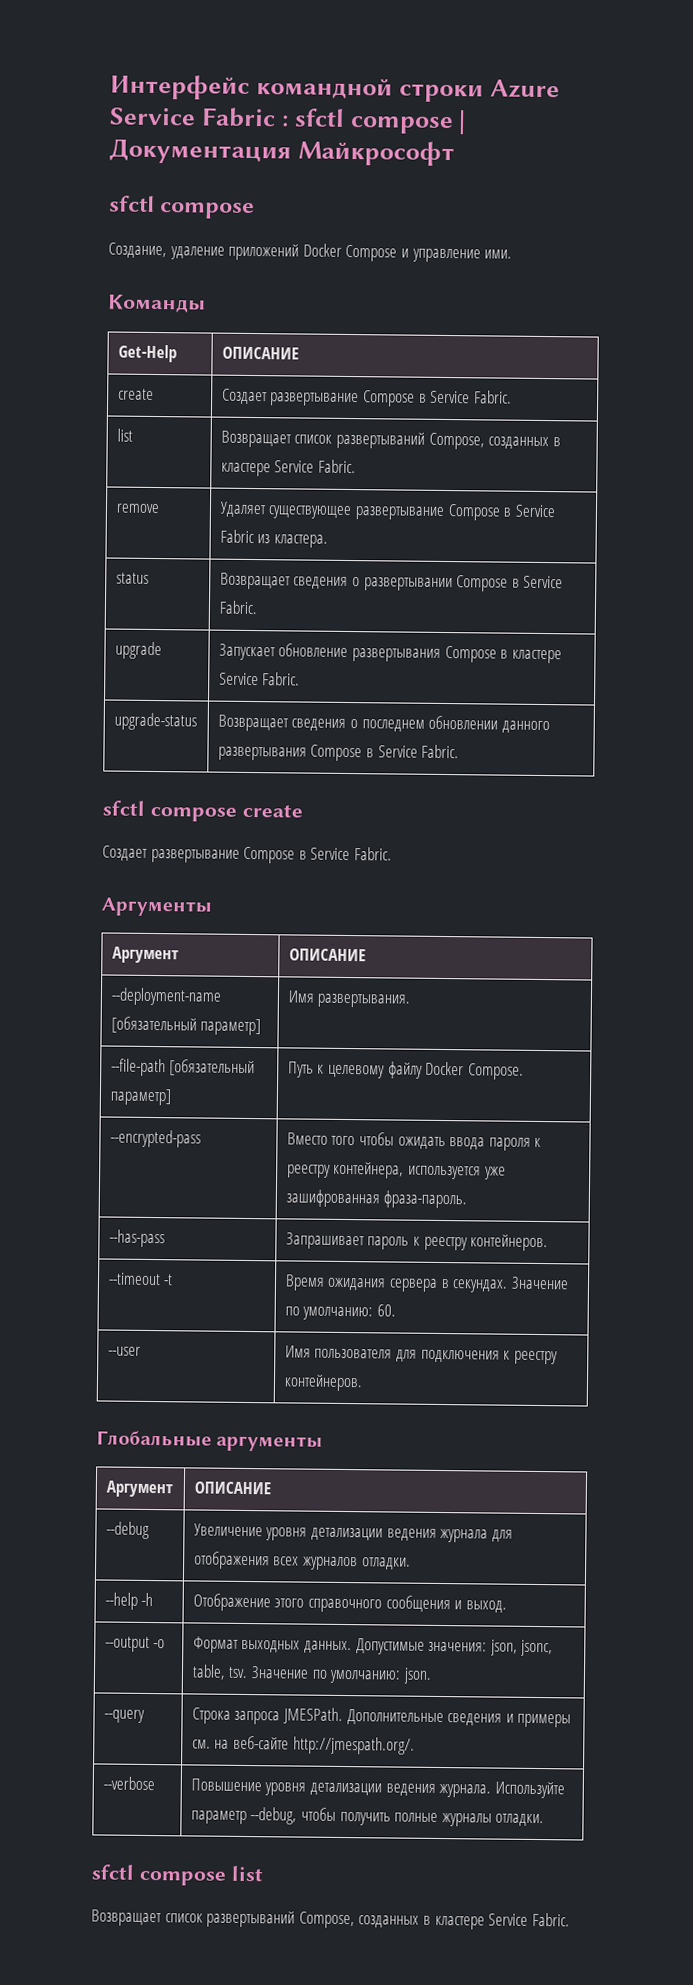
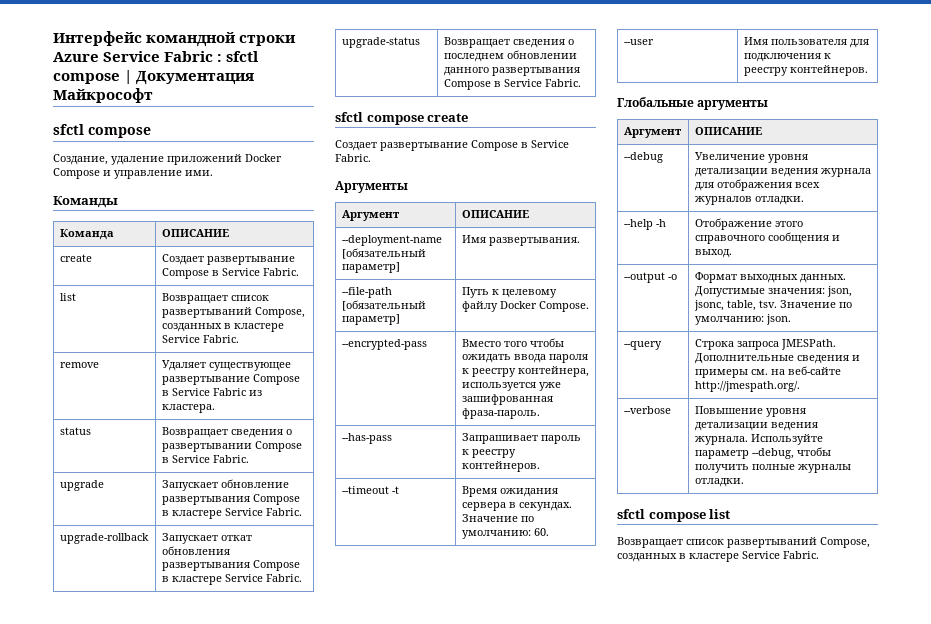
- Get-Help | ОПИСАНИЕ
+ Команда | ОПИСАНИЕ
+ upgrade-rollback | Запускает откат обновления развертывания Compose в кластере Service Fabric.

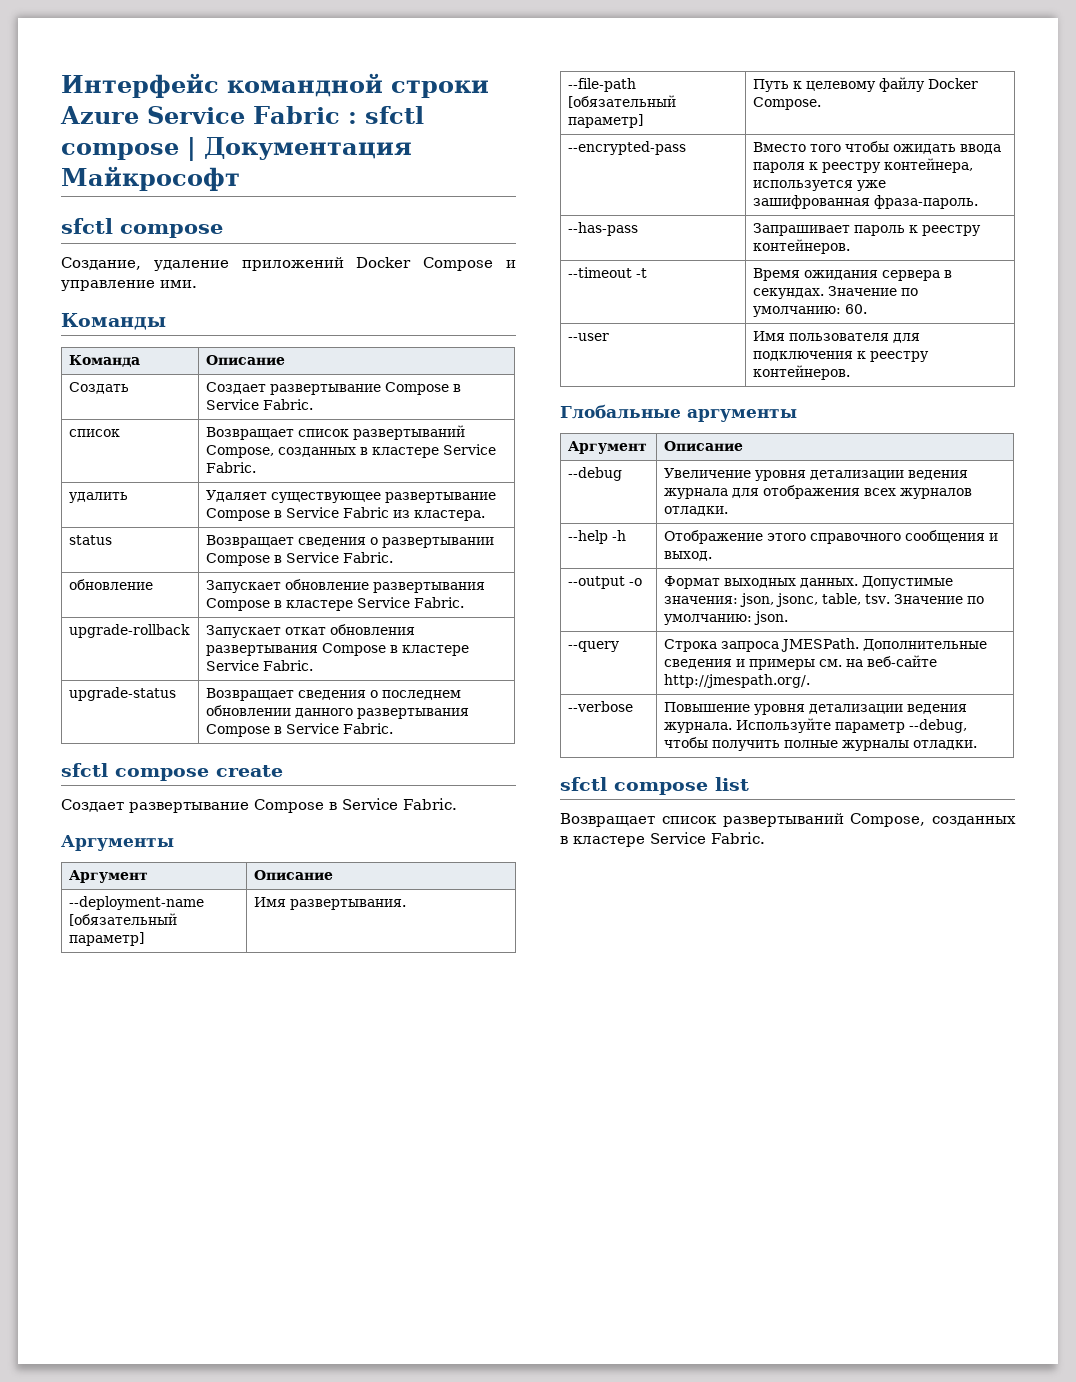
- Команда | ОПИСАНИЕ
- create | Создает развертывание Compose в Service Fabric.
- list | Возвращает список развертываний Compose, созданных в кластере Service Fabric.
+ Команда | Описание
+ Создать | Создает развертывание Compose в Service Fabric.
+ список | Возвращает список развертываний Compose, созданных в кластере Service Fabric.
- remove | Удаляет существующее развертывание Compose в Service Fabric из кластера.
+ удалить | Удаляет существующее развертывание Compose в Service Fabric из кластера.
- upgrade | Запускает обновление развертывания Compose в кластере Service Fabric.
+ обновление | Запускает обновление развертывания Compose в кластере Service Fabric.
  Аргументы
- Аргумент | ОПИСАНИЕ
+ Аргумент | Описание
  Глобальные аргументы
- Аргумент | ОПИСАНИЕ
+ Аргумент | Описание

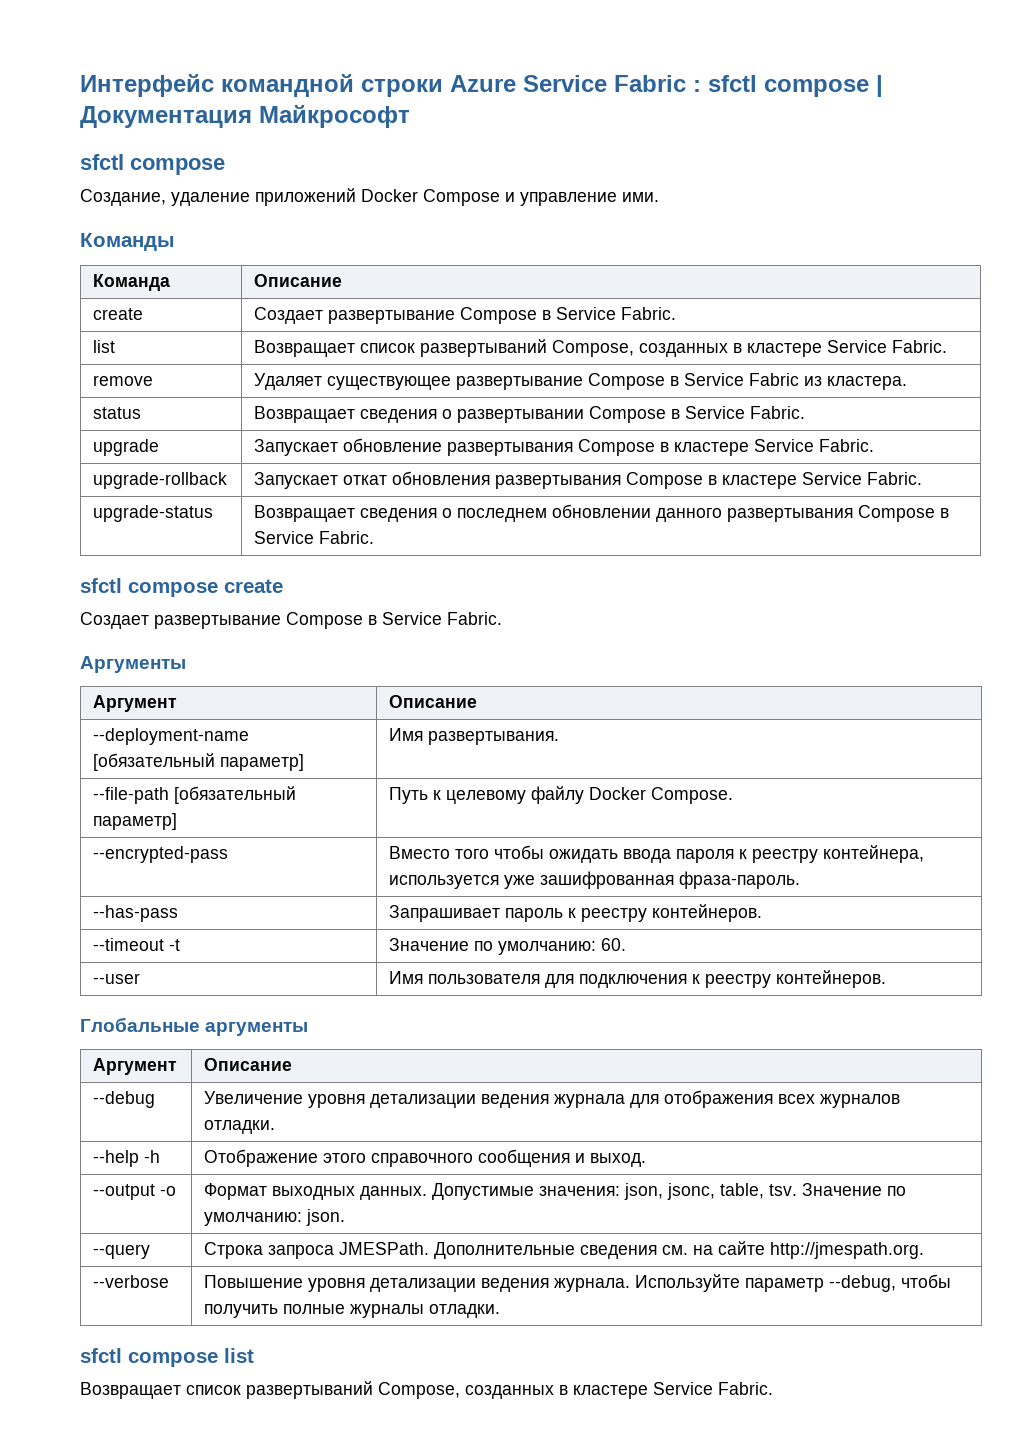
- Создать | Создает развертывание Compose в Service Fabric.
- список | Возвращает список развертываний Compose, созданных в кластере Service Fabric.
+ create | Создает развертывание Compose в Service Fabric.
+ list | Возвращает список развертываний Compose, созданных в кластере Service Fabric.
- удалить | Удаляет существующее развертывание Compose в Service Fabric из кластера.
+ remove | Удаляет существующее развертывание Compose в Service Fabric из кластера.
- обновление | Запускает обновление развертывания Compose в кластере Service Fabric.
+ upgrade | Запускает обновление развертывания Compose в кластере Service Fabric.
- --timeout -t | Время ожидания сервера в секундах. Значение по умолчанию: 60.
+ --timeout -t | Значение по умолчанию: 60.
- --query | Строка запроса JMESPath. Дополнительные сведения и примеры см. на веб-сайте http://jmespath.org/.
+ --query | Строка запроса JMESPath. Дополнительные сведения см. на сайте http://jmespath.org.

